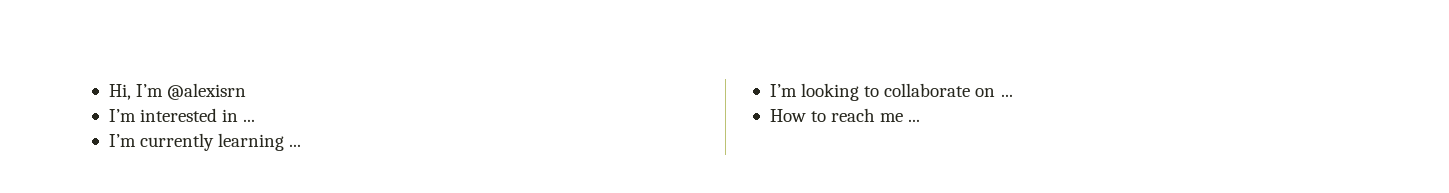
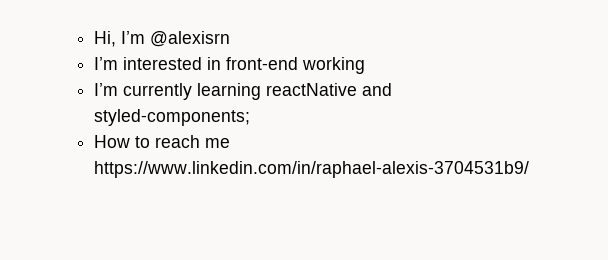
- I’m interested in ...
+ I’m interested in front-end working
- I’m currently learning ...
- I’m looking to collaborate on ...
+ I’m currently learning reactNative and styled-components;
- How to reach me ...
+ How to reach me https://www.linkedin.com/in/raphael-alexis-3704531b9/

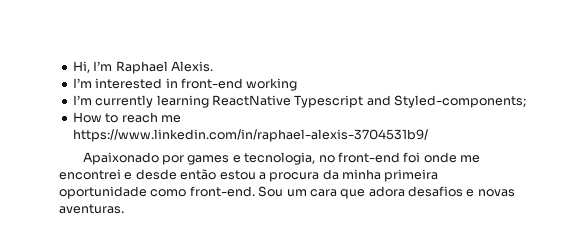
- Hi, I’m @alexisrn
+ Hi, I’m Raphael Alexis.
- I’m currently learning reactNative and styled-components;
+ I’m currently learning ReactNative Typescript and Styled-components;
+ Apaixonado por games e tecnologia, no front-end foi onde me encontrei e desde então estou a procura da minha primeira oportunidade como front-end. Sou um cara que adora desafios e novas aventuras.

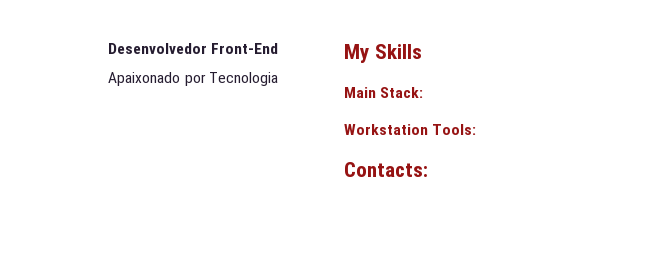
- Hi, I’m Raphael Alexis.
- I’m interested in front-end working
- I’m currently learning ReactNative Typescript and Styled-components;
- How to reach me https://www.linkedin.com/in/raphael-alexis-3704531b9/
- Apaixonado por games e tecnologia, no front-end foi onde me encontrei e desde então estou a procura da minha primeira oportunidade como front-end. Sou um cara que adora desafios e novas aventuras.
+ Desenvolvedor Front-End
+ Apaixonado por Tecnologia
+ My Skills
+ Main Stack:
+ Workstation Tools:
+ Contacts:

